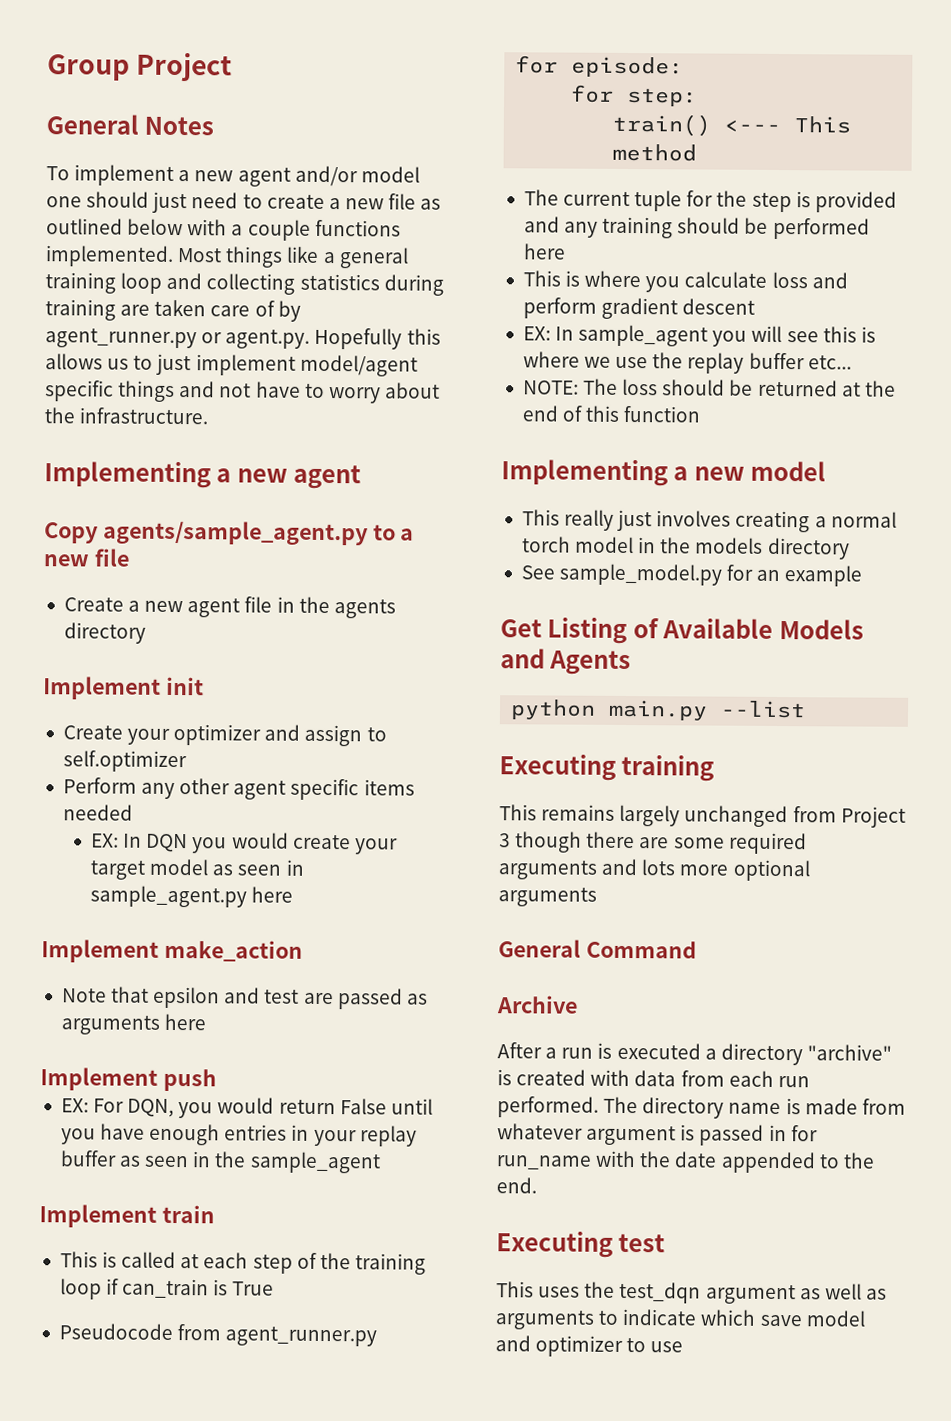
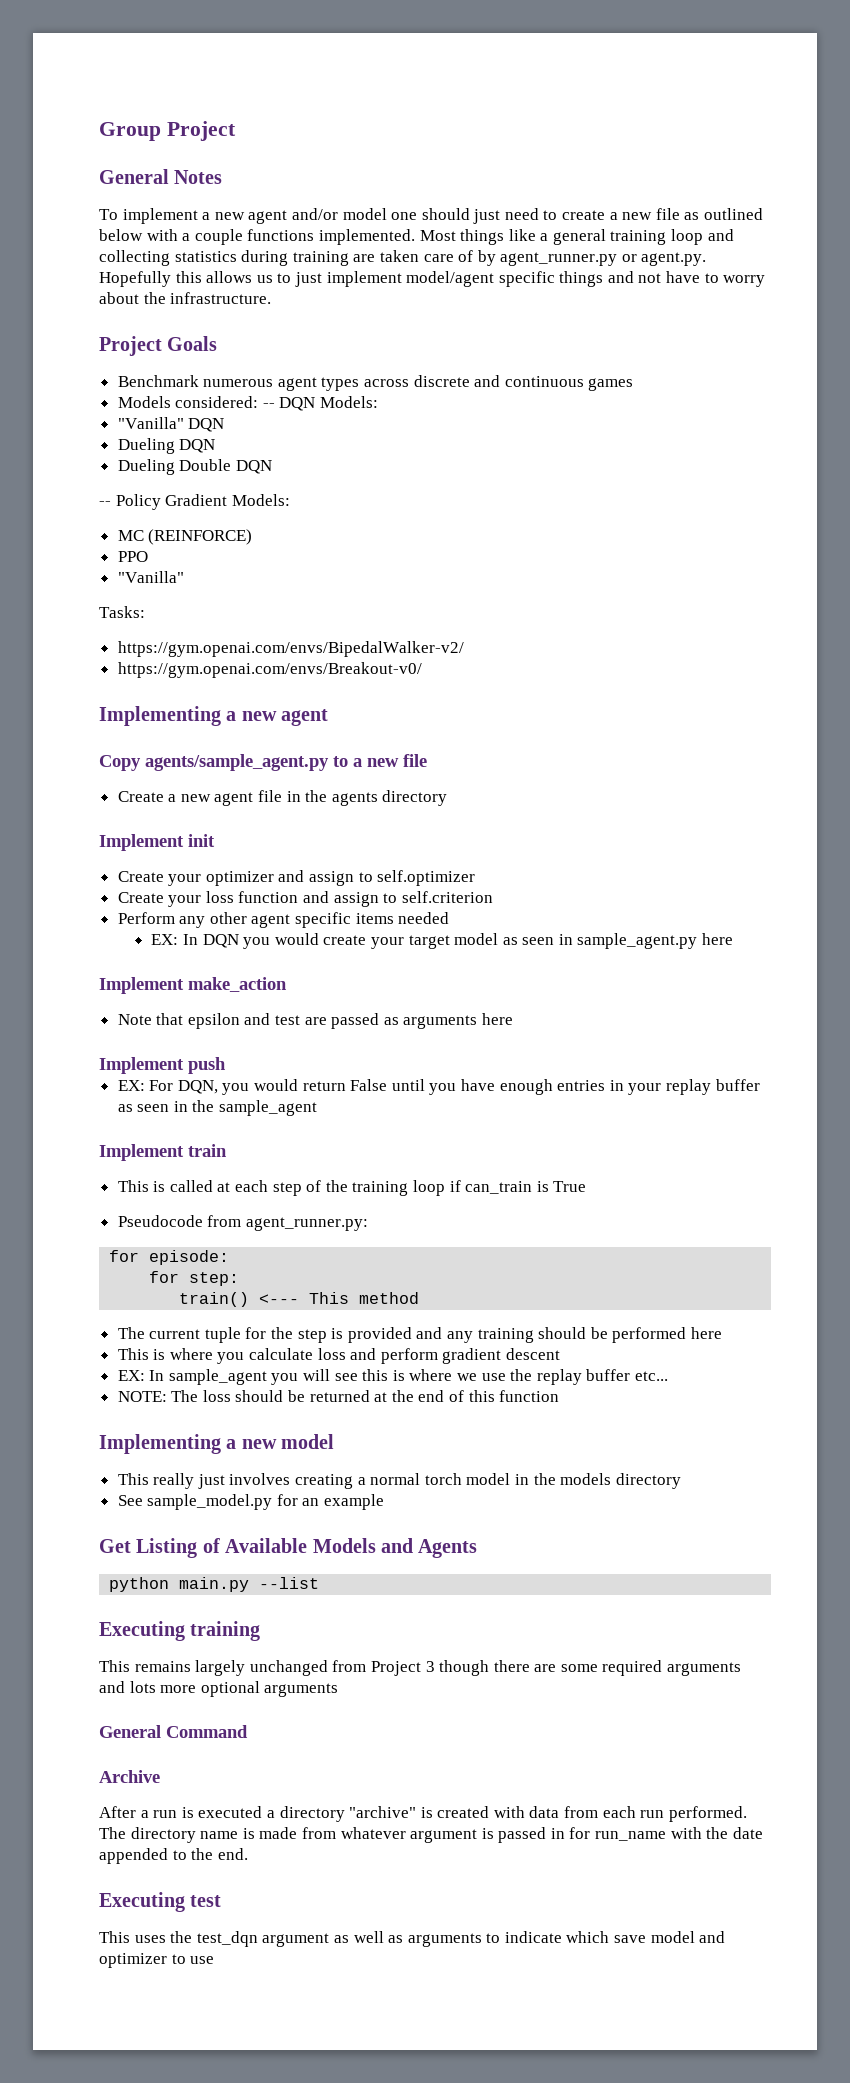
+ Project Goals
+ Benchmark numerous agent types across discrete and continuous games
+ Models considered: -- DQN Models:
+ "Vanilla" DQN
+ Dueling DQN
+ Dueling Double DQN
+ -- Policy Gradient Models:
+ MC (REINFORCE)
+ PPO
+ "Vanilla"
+ Tasks:
+ https://gym.openai.com/envs/BipedalWalker-v2/
+ https://gym.openai.com/envs/Breakout-v0/
+ Create your loss function and assign to self.criterion
- Pseudocode from agent_runner.py
+ Pseudocode from agent_runner.py:

